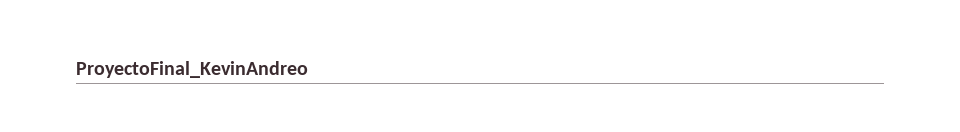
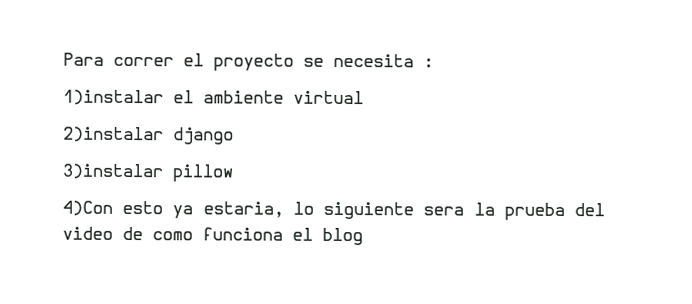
- ProyectoFinal_KevinAndreo
+ Para correr el proyecto se necesita :
+ 1)instalar el ambiente virtual
+ 2)instalar django
+ 3)instalar pillow
+ 4)Con esto ya estaria, lo siguiente sera la prueba del video de como funciona el blog

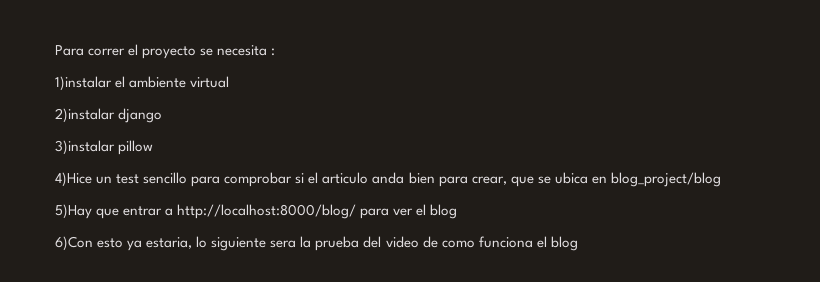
- 4)Con esto ya estaria, lo siguiente sera la prueba del video de como funciona el blog
+ 4)Hice un test sencillo para comprobar si el articulo anda bien para crear, que se ubica en blog_project/blog
+ 5)Hay que entrar a http://localhost:8000/blog/ para ver el blog
+ 6)Con esto ya estaria, lo siguiente sera la prueba del video de como funciona el blog

